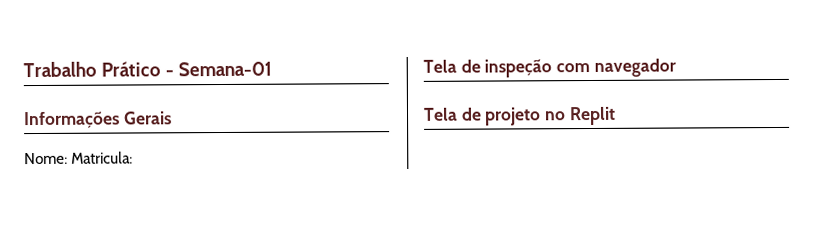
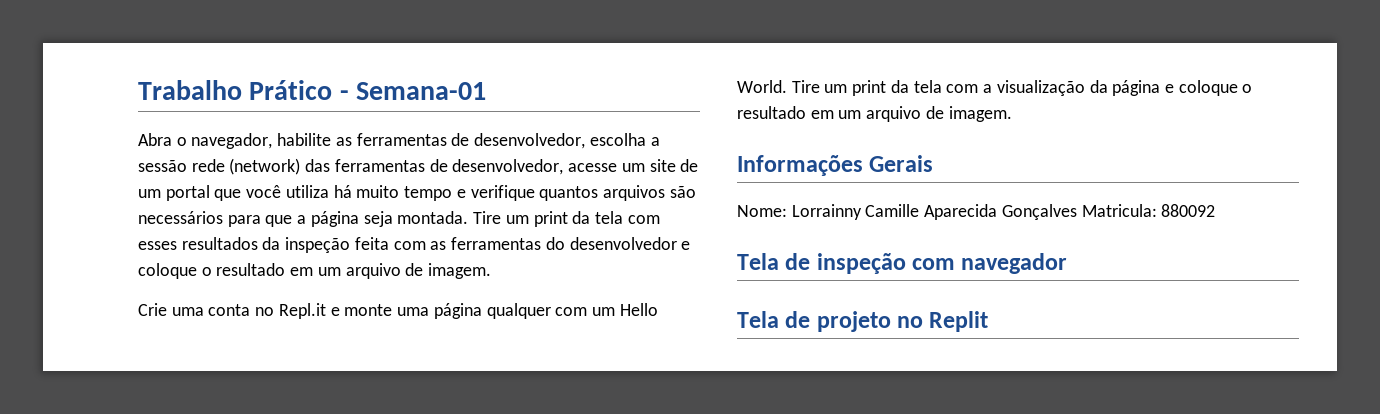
+ Abra o navegador, habilite as ferramentas de desenvolvedor, escolha a sessão rede (network) das ferramentas de desenvolvedor, acesse um site de um portal que você utiliza há muito tempo e verifique quantos arquivos são necessários para que a página seja montada. Tire um print da tela com esses resultados da inspeção feita com as ferramentas do desenvolvedor e coloque o resultado em um arquivo de imagem.
+ Crie uma conta no Repl.it e monte uma página qualquer com um Hello World. Tire um print da tela com a visualização da página e coloque o resultado em um arquivo de imagem.
- Nome: Matricula:
+ Nome: Lorrainny Camille Aparecida Gonçalves Matricula: 880092

